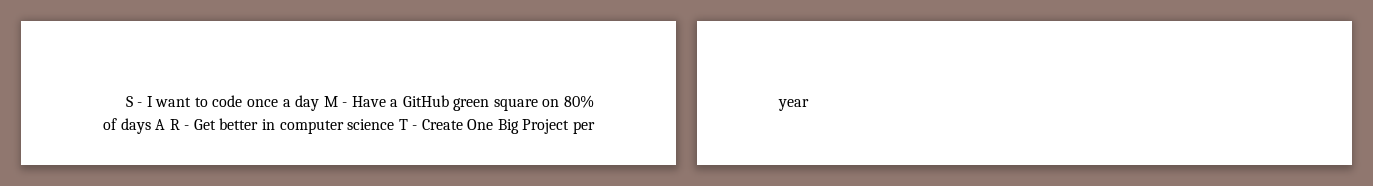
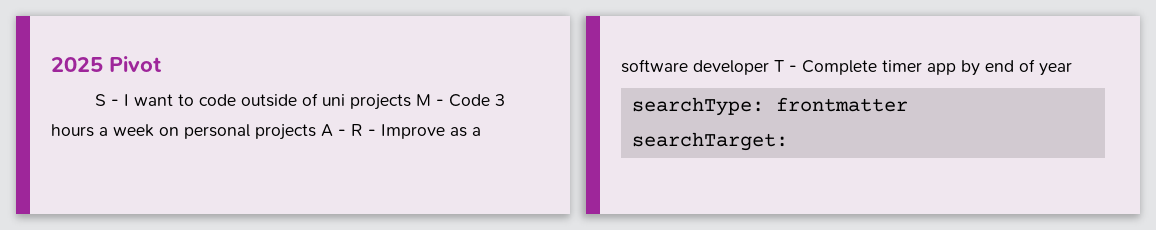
+ 2025 Pivot
- S - I want to code once a day M - Have a GitHub green square on 80% of days A R - Get better in computer science T - Create One Big Project per year
+ S - I want to code outside of uni projects M - Code 3 hours a week on personal projects A - R - Improve as a software developer T - Complete timer app by end of year
+ searchType: frontmatter
+ searchTarget:

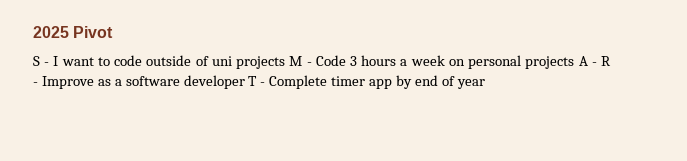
- searchType: frontmatter
- searchTarget:

